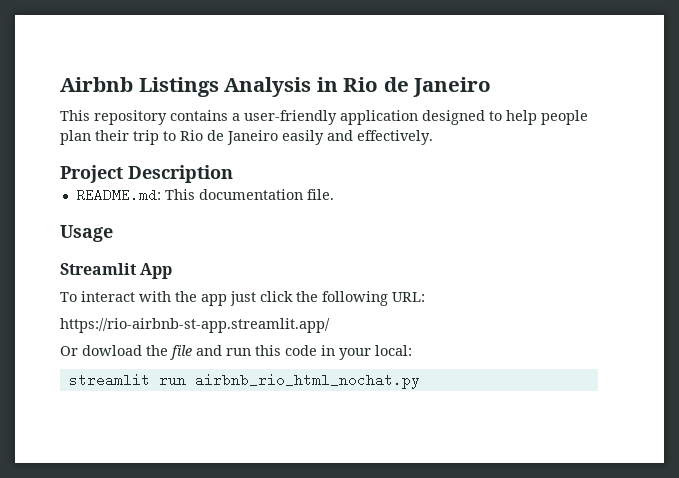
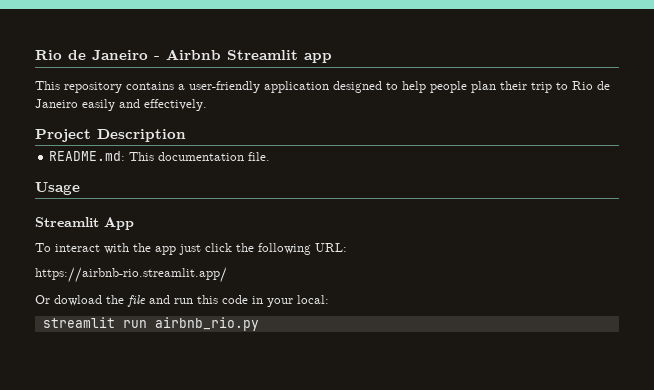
- Airbnb Listings Analysis in Rio de Janeiro
+ Rio de Janeiro - Airbnb Streamlit app
- https://rio-airbnb-st-app.streamlit.app/
+ https://airbnb-rio.streamlit.app/
- streamlit run airbnb_rio_html_nochat.py
+ streamlit run airbnb_rio.py

